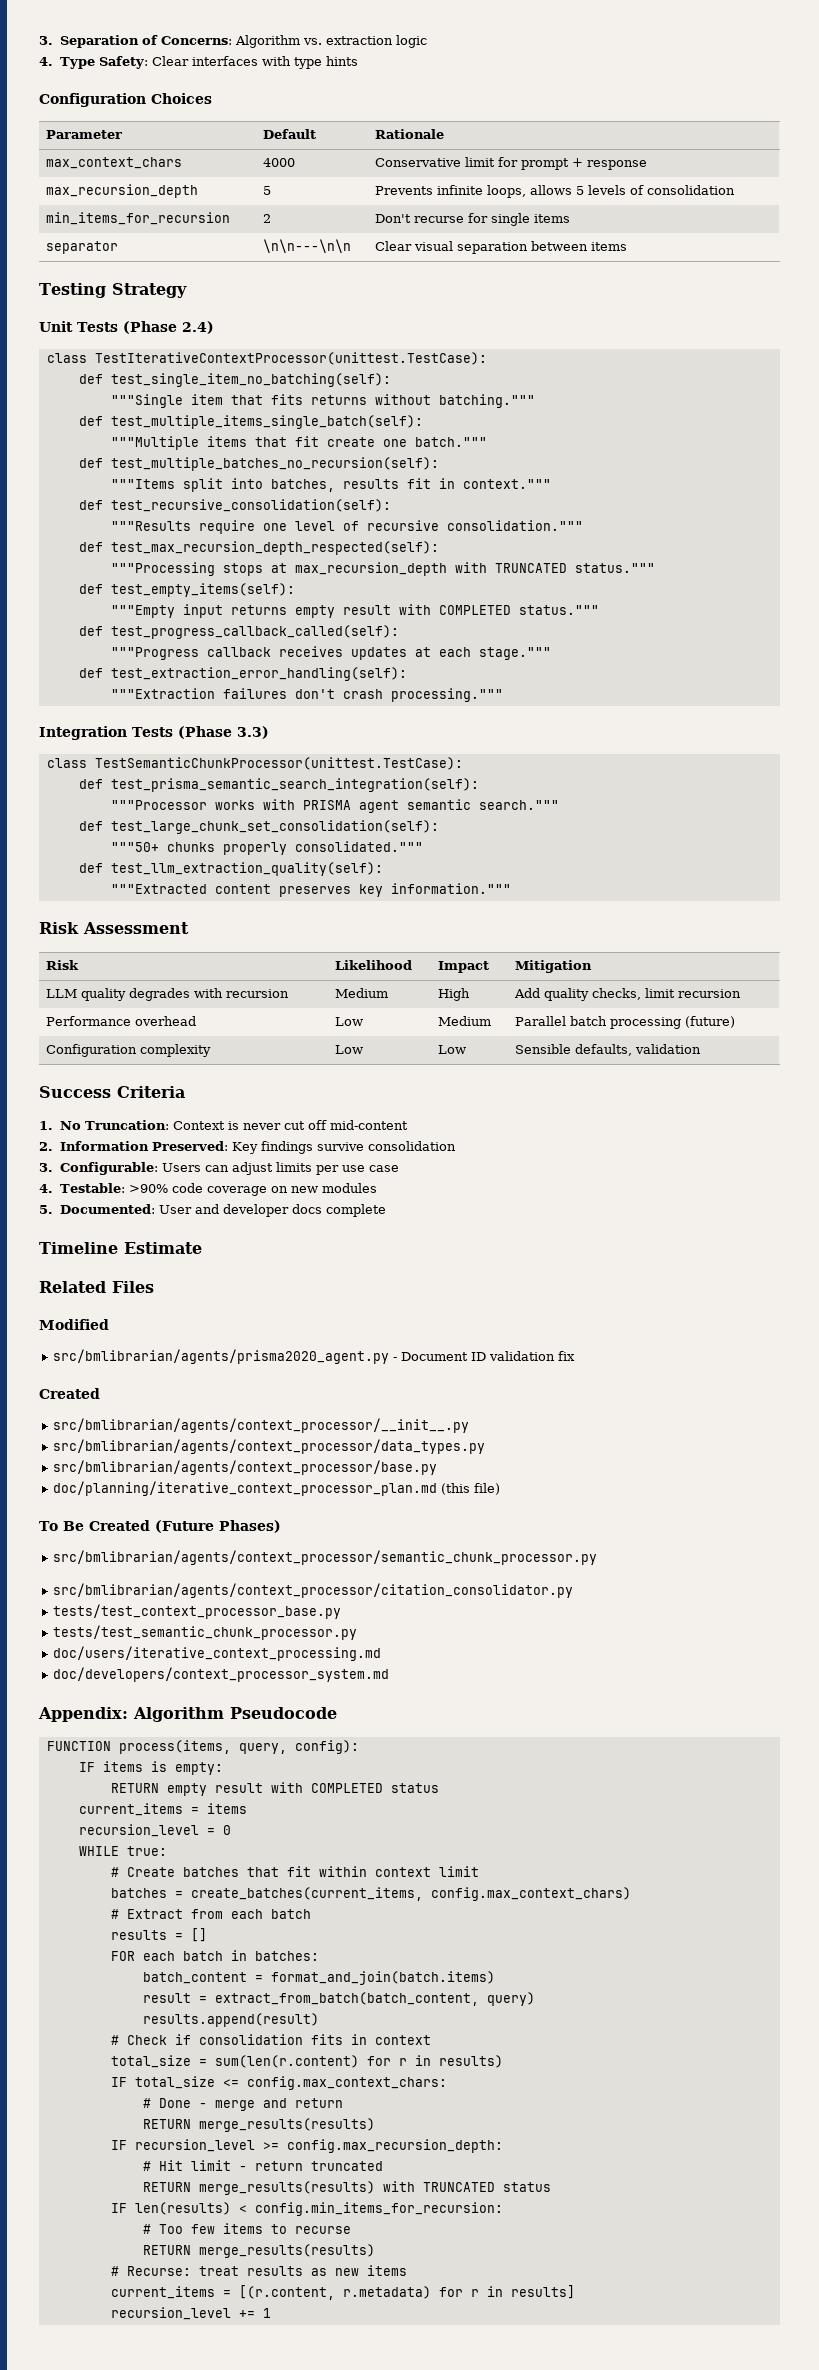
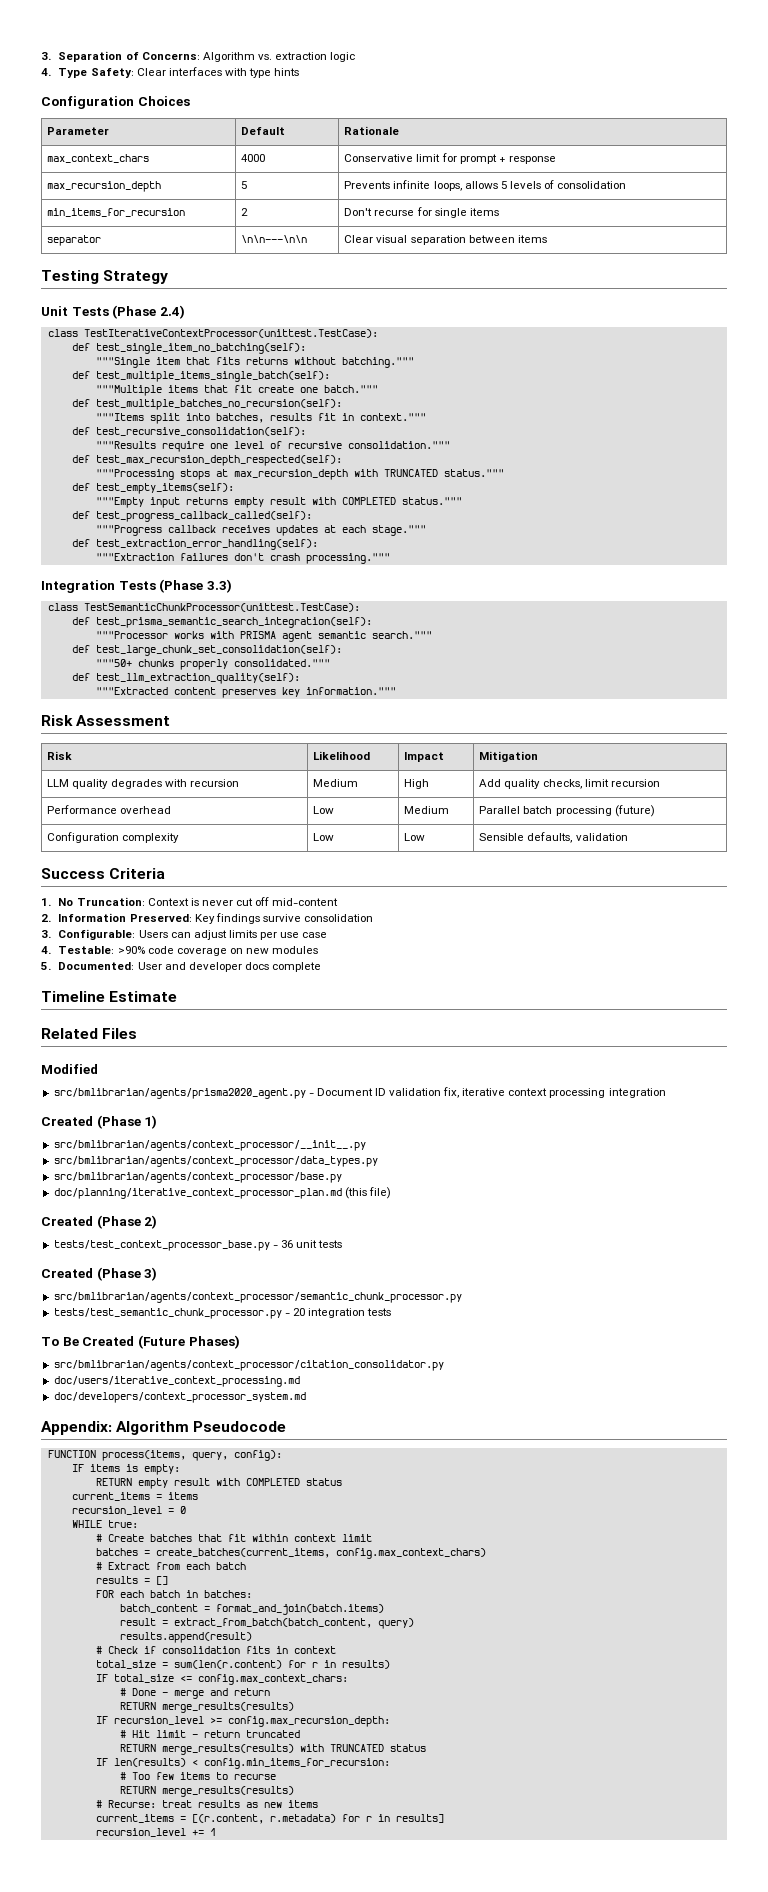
- src/bmlibrarian/agents/prisma2020_agent.py - Document ID validation fix
- Created
+ src/bmlibrarian/agents/prisma2020_agent.py - Document ID validation fix, iterative context processing integration
+ Created (Phase 1)
+ Created (Phase 2)
+ tests/test_context_processor_base.py - 36 unit tests
+ Created (Phase 3)
+ src/bmlibrarian/agents/context_processor/semantic_chunk_processor.py
+ tests/test_semantic_chunk_processor.py - 20 integration tests
- src/bmlibrarian/agents/context_processor/semantic_chunk_processor.py
- tests/test_context_processor_base.py
- tests/test_semantic_chunk_processor.py

